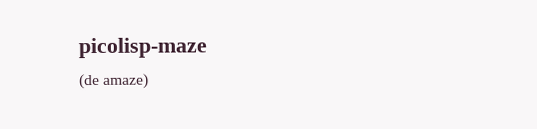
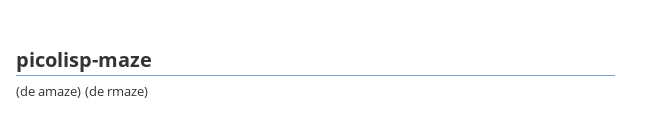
- (de amaze)
+ (de amaze) (de rmaze)

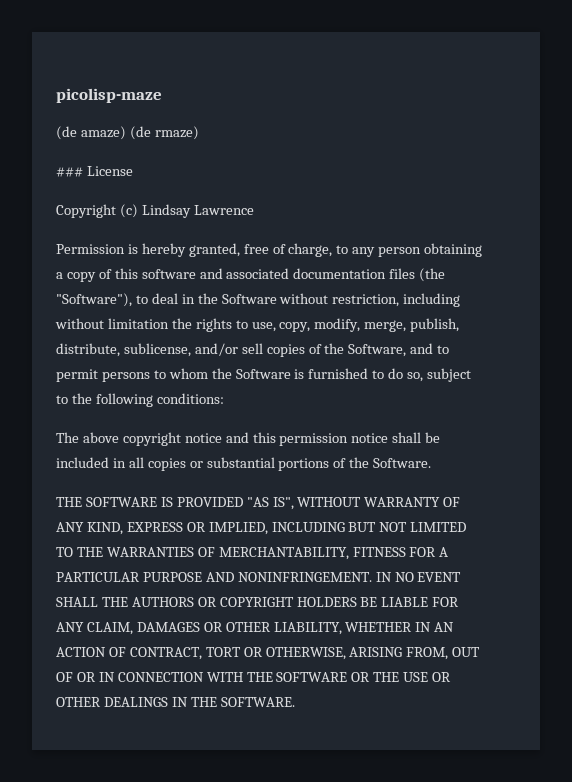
+ ### License
+ Copyright (c) Lindsay Lawrence
+ Permission is hereby granted, free of charge, to any person obtaining a copy of this software and associated documentation files (the "Software"), to deal in the Software without restriction, including without limitation the rights to use, copy, modify, merge, publish, distribute, sublicense, and/or sell copies of the Software, and to permit persons to whom the Software is furnished to do so, subject to the following conditions:
+ The above copyright notice and this permission notice shall be included in all copies or substantial portions of the Software.
+ THE SOFTWARE IS PROVIDED "AS IS", WITHOUT WARRANTY OF ANY KIND, EXPRESS OR IMPLIED, INCLUDING BUT NOT LIMITED TO THE WARRANTIES OF MERCHANTABILITY, FITNESS FOR A PARTICULAR PURPOSE AND NONINFRINGEMENT. IN NO EVENT SHALL THE AUTHORS OR COPYRIGHT HOLDERS BE LIABLE FOR ANY CLAIM, DAMAGES OR OTHER LIABILITY, WHETHER IN AN ACTION OF CONTRACT, TORT OR OTHERWISE, ARISING FROM, OUT OF OR IN CONNECTION WITH THE SOFTWARE OR THE USE OR OTHER DEALINGS IN THE SOFTWARE.

